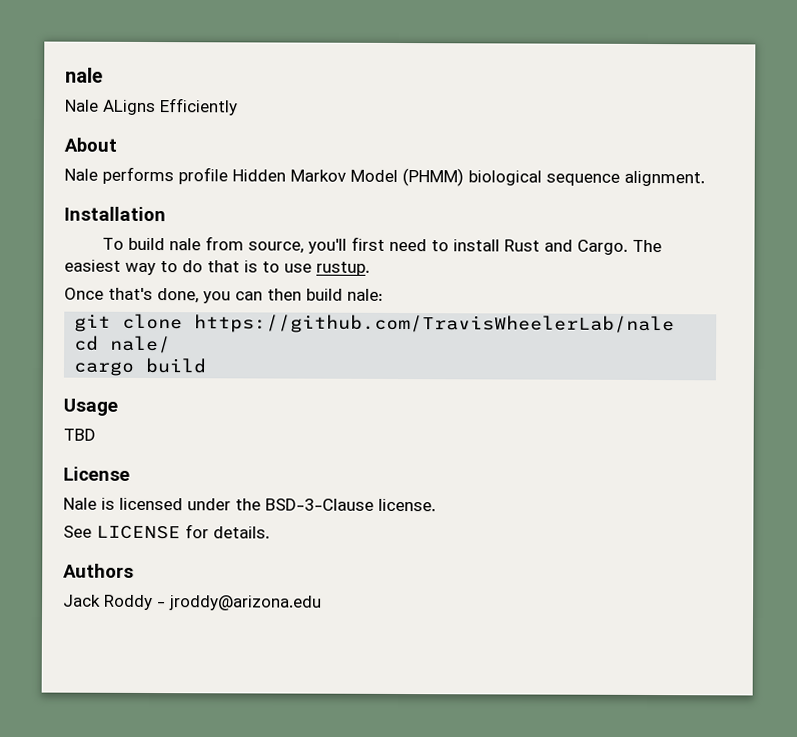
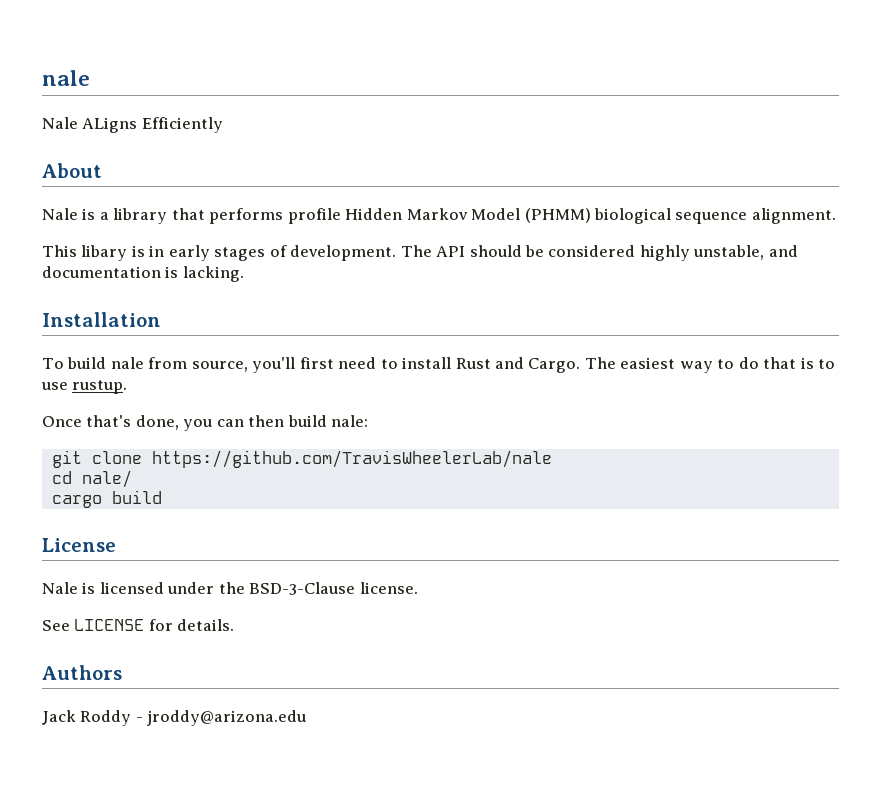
- Nale performs profile Hidden Markov Model (PHMM) biological sequence alignment.
+ Nale is a library that performs profile Hidden Markov Model (PHMM) biological sequence alignment.
+ This libary is in early stages of development. The API should be considered highly unstable, and documentation is lacking.
- Usage
- TBD

